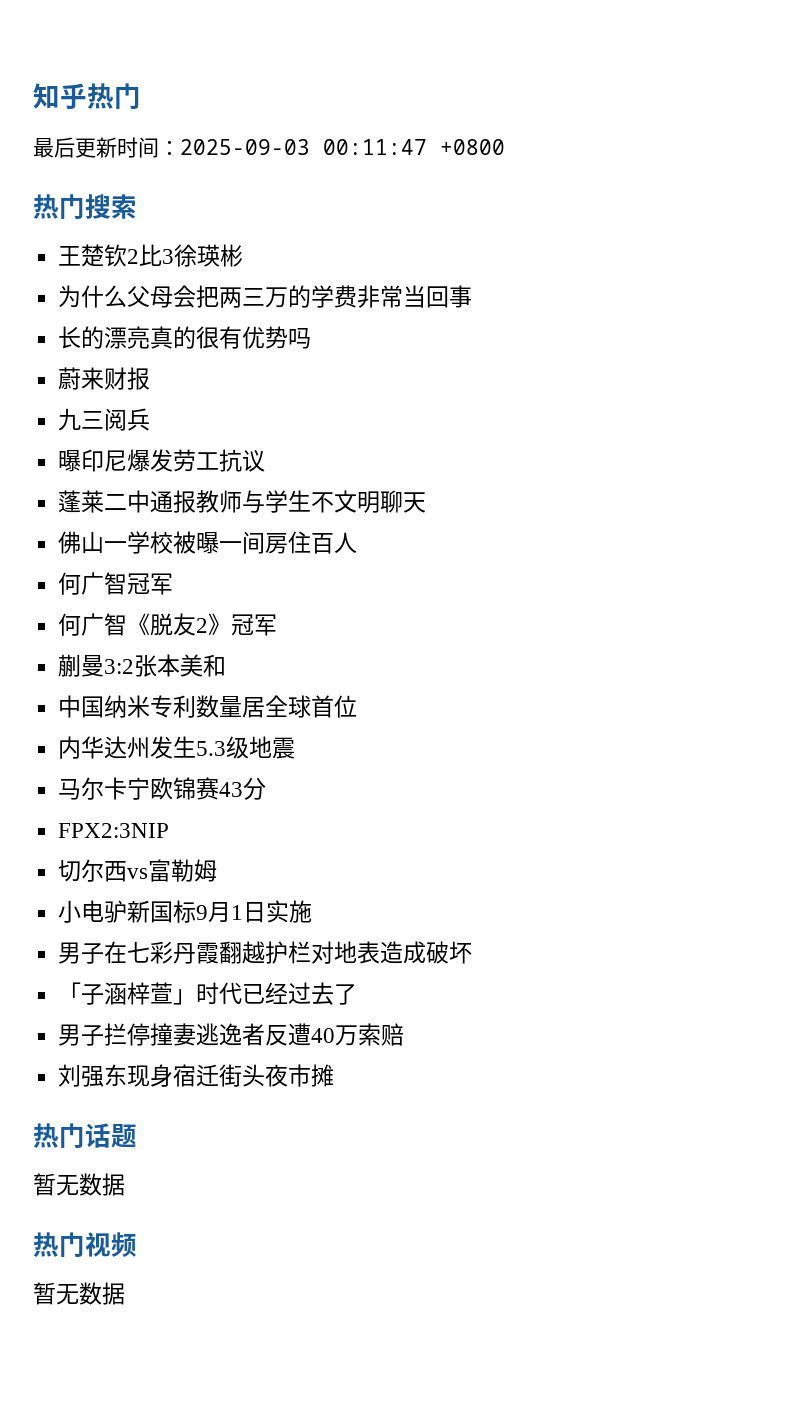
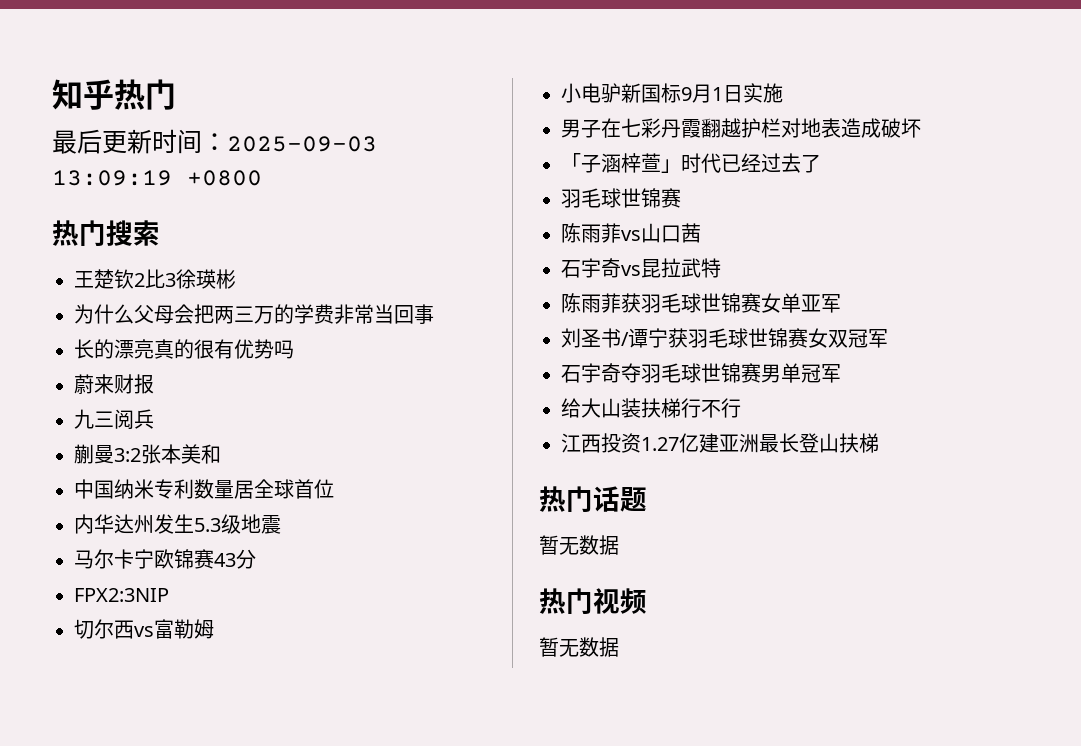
- 最后更新时间：2025-09-03 00:11:47 +0800
+ 最后更新时间：2025-09-03 13:09:19 +0800
- 曝印尼爆发劳工抗议
- 蓬莱二中通报教师与学生不文明聊天
- 佛山一学校被曝一间房住百人
- 何广智冠军
- 何广智《脱友2》冠军
  「子涵梓萱」时代已经过去了
- 男子拦停撞妻逃逸者反遭40万索赔
- 刘强东现身宿迁街头夜市摊
+ 羽毛球世锦赛
+ 陈雨菲vs山口茜
+ 石宇奇vs昆拉武特
+ 陈雨菲获羽毛球世锦赛女单亚军
+ 刘圣书/谭宁获羽毛球世锦赛女双冠军
+ 石宇奇夺羽毛球世锦赛男单冠军
+ 给大山装扶梯行不行
+ 江西投资1.27亿建亚洲最长登山扶梯

